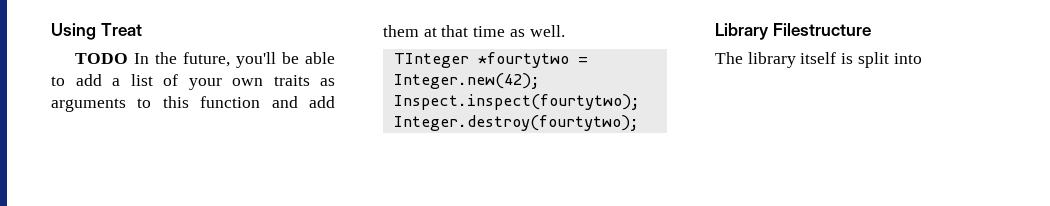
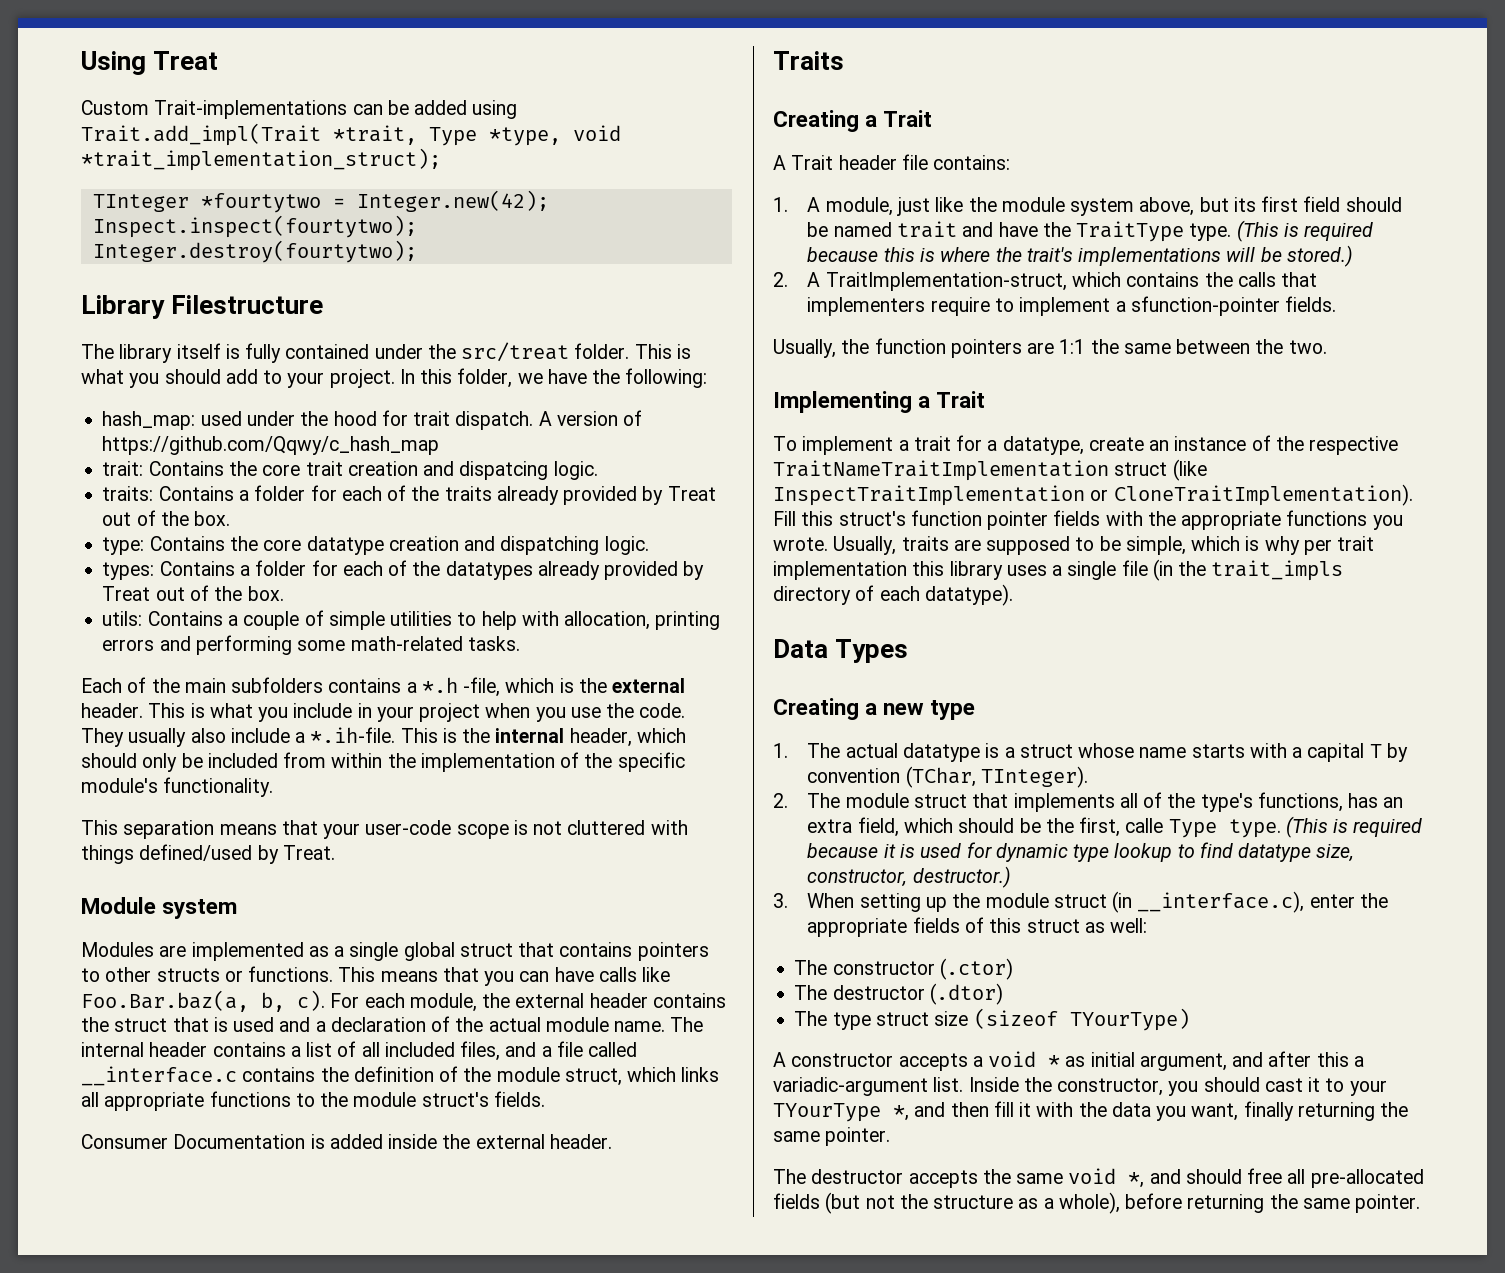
- TODO In the future, you'll be able to add a list of your own traits as arguments to this function and add them at that time as well.
+ Custom Trait-implementations can be added using Trait.add_impl(Trait *trait, Type *type, void *trait_implementation_struct);
- The library itself is split into
+ The library itself is fully contained under the src/treat folder. This is what you should add to your project. In this folder, we have the following:
+ hash_map: used under the hood for trait dispatch. A version of https://github.com/Qqwy/c_hash_map
+ trait: Contains the core trait creation and dispatcing logic.
+ traits: Contains a folder for each of the traits already provided by Treat out of the box.
+ type: Contains the core datatype creation and dispatching logic.
+ types: Contains a folder for each of the datatypes already provided by Treat out of the box.
+ utils: Contains a couple of simple utilities to help with allocation, printing errors and performing some math-related tasks.
+ Each of the main subfolders contains a *.h -file, which is the external header. This is what you include in your project when you use the code. They usually also include a *.ih-file. This is the internal header, which should only be included from within the implementation of the specific module's functionality.
+ This separation means that your user-code scope is not cluttered with things defined/used by Treat.
+ Module system
+ Modules are implemented as a single global struct that contains pointers to other structs or functions. This means that you can have calls like Foo.Bar.baz(a, b, c). For each module, the external header contains the struct that is used and a declaration of the actual module name. The internal header contains a list of all included files, and a file called __interface.c contains the definition of the module struct, which links all appropriate functions to the module struct's fields.
+ Consumer Documentation is added inside the external header.
+ Traits
+ Creating a Trait
+ A Trait header file contains:
+ 1. A module, just like the module system above, but its first field should be named trait and have the TraitType type. (This is required because this is where the trait's implementations will be stored.)
+ 2. A TraitImplementation-struct, which contains the calls that implementers require to implement a sfunction-pointer fields.
+ Usually, the function pointers are 1:1 the same between the two.
+ Implementing a Trait
+ To implement a trait for a datatype, create an instance of the respective TraitNameTraitImplementation struct (like InspectTraitImplementation or CloneTraitImplementation). Fill this struct's function pointer fields with the appropriate functions you wrote. Usually, traits are supposed to be simple, which is why per trait implementation this library uses a single file (in the trait_impls directory of each datatype).
+ Data Types
+ Creating a new type
+ 1. The actual datatype is a struct whose name starts with a capital T by convention (TChar, TInteger).
+ 2. The module struct that implements all of the type's functions, has an extra field, which should be the first, calle Type type. (This is required because it is used for dynamic type lookup to find datatype size, constructor, destructor.)
+ 3. When setting up the module struct (in __interface.c), enter the appropriate fields of this struct as well:
+ The constructor (.ctor)
+ The destructor (.dtor)
+ The type struct size (sizeof TYourType)
+ A constructor accepts a void * as initial argument, and after this a variadic-argument list. Inside the constructor, you should cast it to your TYourType *, and then fill it with the data you want, finally returning the same pointer.
+ The destructor accepts the same void *, and should free all pre-allocated fields (but not the structure as a whole), before returning the same pointer.

